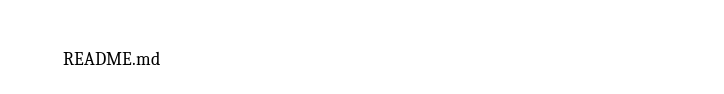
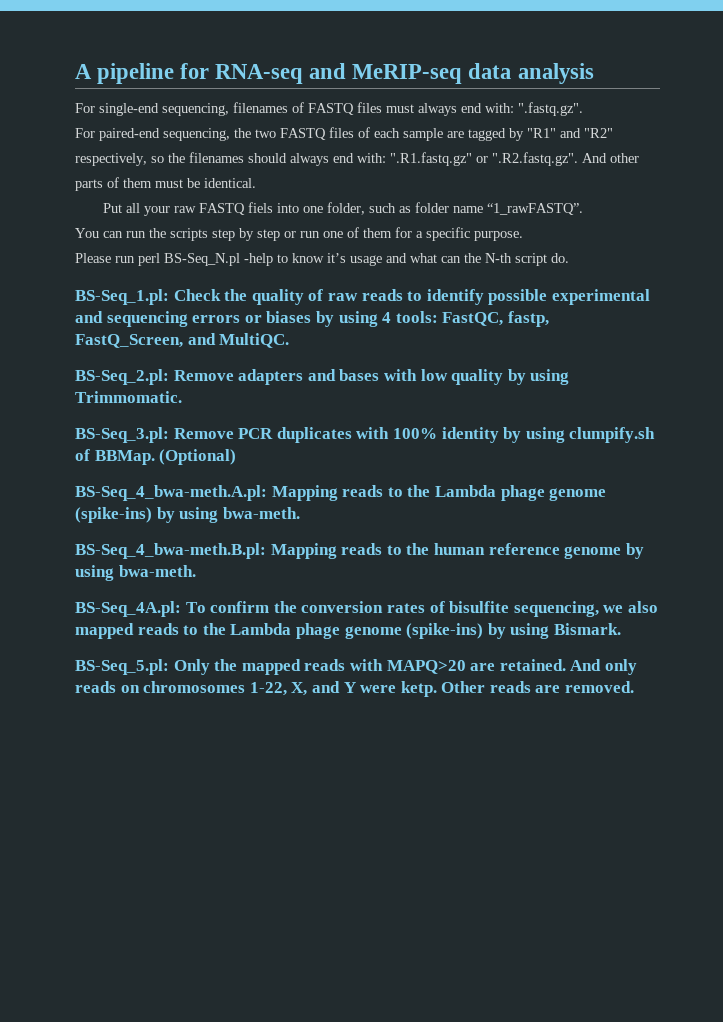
- README.md
+ A pipeline for RNA-seq and MeRIP-seq data analysis
+ For single-end sequencing, filenames of FASTQ files must always end with: ".fastq.gz".
+ For paired-end sequencing, the two FASTQ files of each sample are tagged by "R1" and "R2" respectively, so the filenames should always end with: ".R1.fastq.gz" or ".R2.fastq.gz". And other parts of them must be identical.
+ Put all your raw FASTQ fiels into one folder, such as folder name “1_rawFASTQ”.
+ You can run the scripts step by step or run one of them for a specific purpose.
+ Please run perl BS-Seq_N.pl -help to know it’s usage and what can the N-th script do.
+ BS-Seq_1.pl: Check the quality of raw reads to identify possible experimental and sequencing errors or biases by using 4 tools: FastQC, fastp, FastQ_Screen, and MultiQC.
+ BS-Seq_2.pl: Remove adapters and bases with low quality by using Trimmomatic.
+ BS-Seq_3.pl: Remove PCR duplicates with 100% identity by using clumpify.sh of BBMap. (Optional)
+ BS-Seq_4_bwa-meth.A.pl: Mapping reads to the Lambda phage genome (spike-ins) by using bwa-meth.
+ BS-Seq_4_bwa-meth.B.pl: Mapping reads to the human reference genome by using bwa-meth.
+ BS-Seq_4A.pl: To confirm the conversion rates of bisulfite sequencing, we also mapped reads to the Lambda phage genome (spike-ins) by using Bismark.
+ BS-Seq_5.pl: Only the mapped reads with MAPQ>20 are retained. And only reads on chromosomes 1-22, X, and Y were ketp. Other reads are removed.

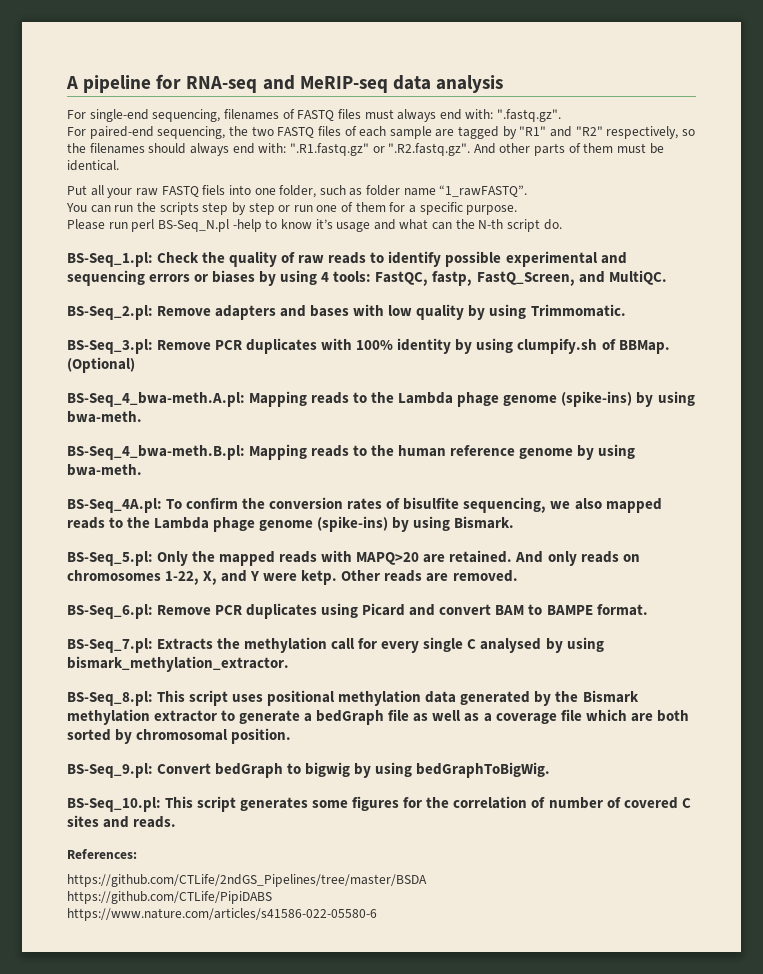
+ BS-Seq_6.pl: Remove PCR duplicates using Picard and convert BAM to BAMPE format.
+ BS-Seq_7.pl: Extracts the methylation call for every single C analysed by using bismark_methylation_extractor.
+ BS-Seq_8.pl: This script uses positional methylation data generated by the Bismark methylation extractor to generate a bedGraph file as well as a coverage file which are both sorted by chromosomal position.
+ BS-Seq_9.pl: Convert bedGraph to bigwig by using bedGraphToBigWig.
+ BS-Seq_10.pl: This script generates some figures for the correlation of number of covered C sites and reads.
+ References:
+ https://github.com/CTLife/2ndGS_Pipelines/tree/master/BSDA
+ https://github.com/CTLife/PipiDABS
+ https://www.nature.com/articles/s41586-022-05580-6

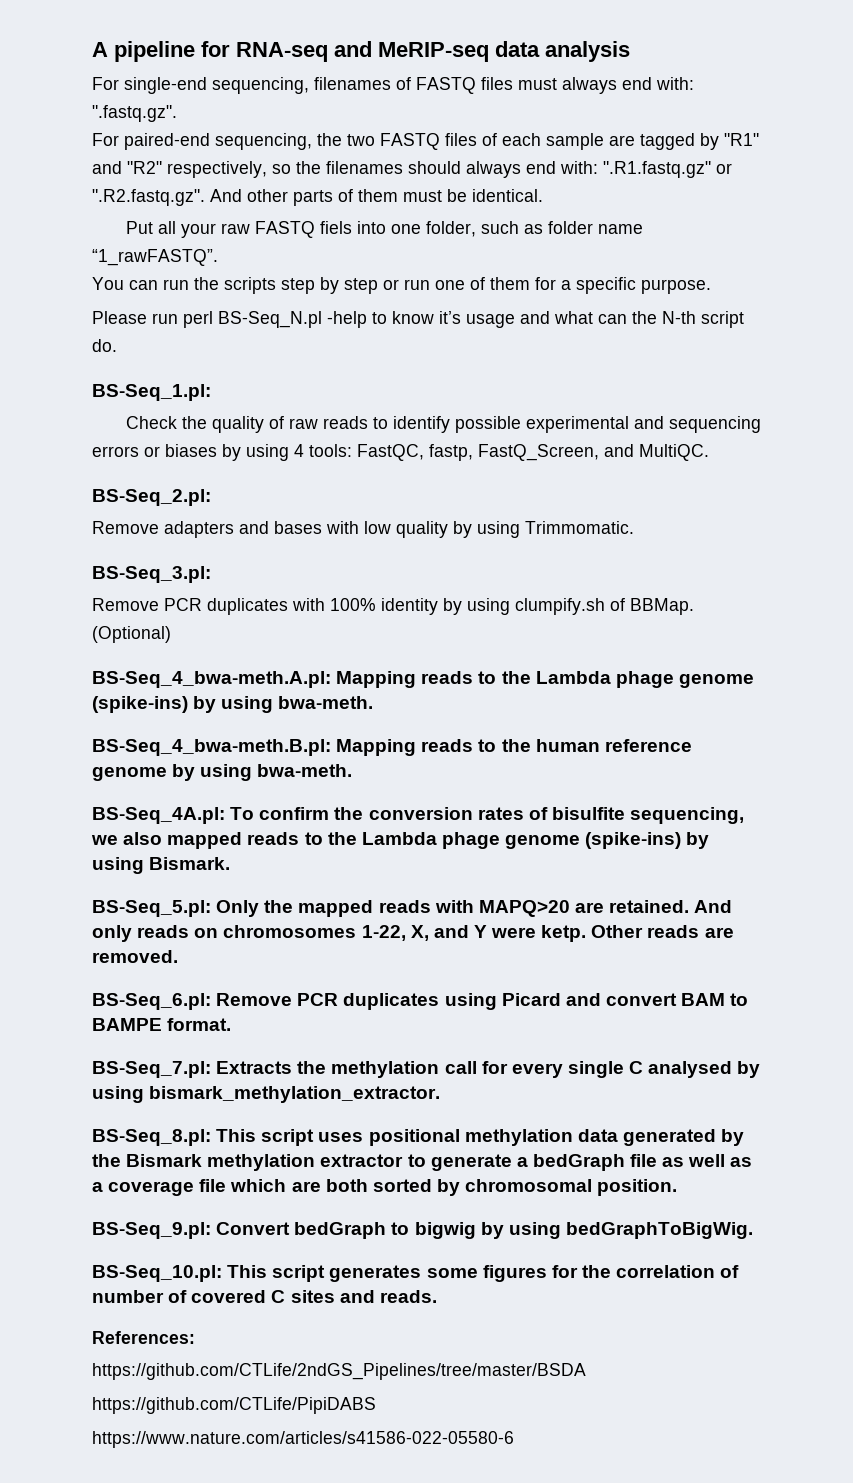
- BS-Seq_1.pl: Check the quality of raw reads to identify possible experimental and sequencing errors or biases by using 4 tools: FastQC, fastp, FastQ_Screen, and MultiQC.
+ BS-Seq_1.pl:
+ Check the quality of raw reads to identify possible experimental and sequencing errors or biases by using 4 tools: FastQC, fastp, FastQ_Screen, and MultiQC.
- BS-Seq_2.pl: Remove adapters and bases with low quality by using Trimmomatic.
+ BS-Seq_2.pl:
+ Remove adapters and bases with low quality by using Trimmomatic.
- BS-Seq_3.pl: Remove PCR duplicates with 100% identity by using clumpify.sh of BBMap.
+ BS-Seq_3.pl:
+ Remove PCR duplicates with 100% identity by using clumpify.sh of BBMap.

